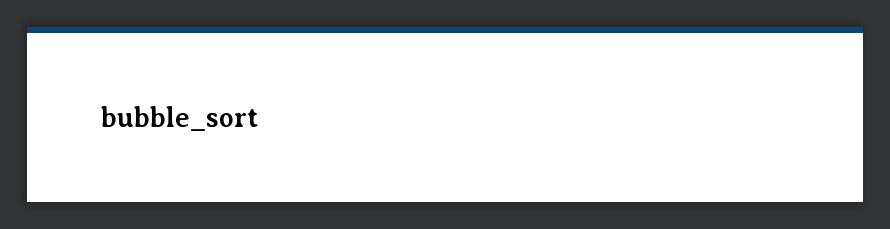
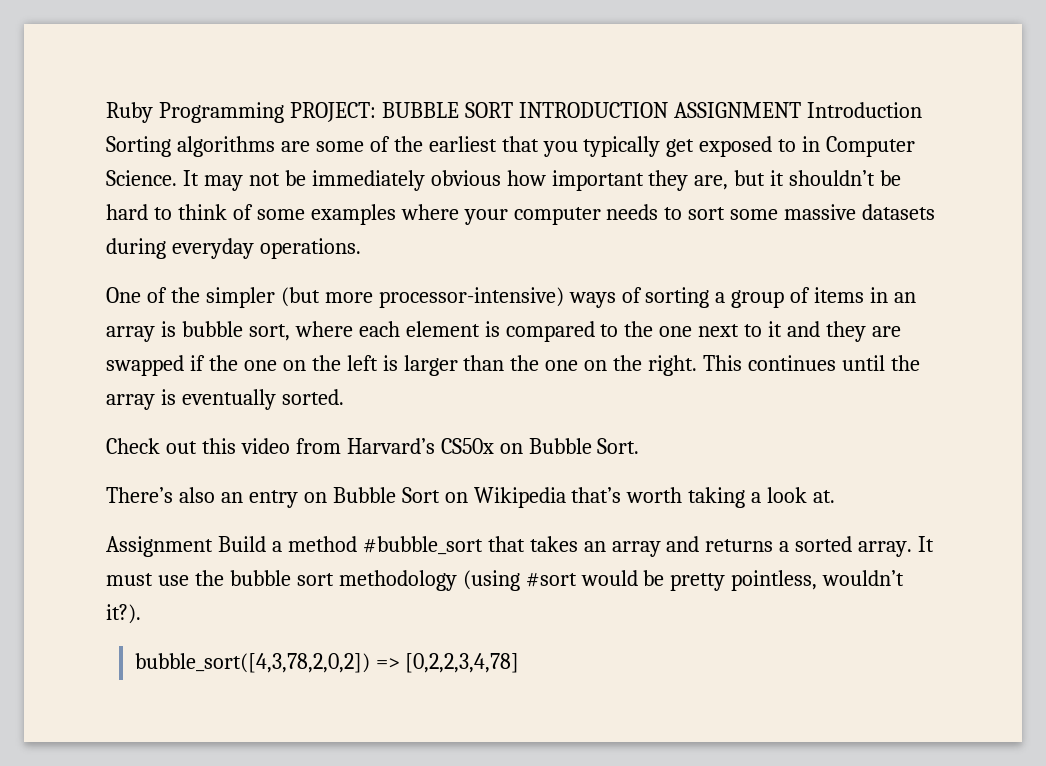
- bubble_sort
+ Ruby Programming PROJECT: BUBBLE SORT INTRODUCTION ASSIGNMENT Introduction Sorting algorithms are some of the earliest that you typically get exposed to in Computer Science. It may not be immediately obvious how important they are, but it shouldn’t be hard to think of some examples where your computer needs to sort some massive datasets during everyday operations.
+ One of the simpler (but more processor-intensive) ways of sorting a group of items in an array is bubble sort, where each element is compared to the one next to it and they are swapped if the one on the left is larger than the one on the right. This continues until the array is eventually sorted.
+ Check out this video from Harvard’s CS50x on Bubble Sort.
+ There’s also an entry on Bubble Sort on Wikipedia that’s worth taking a look at.
+ Assignment Build a method #bubble_sort that takes an array and returns a sorted array. It must use the bubble sort methodology (using #sort would be pretty pointless, wouldn’t it?).
+ bubble_sort([4,3,78,2,0,2]) => [0,2,2,3,4,78]

